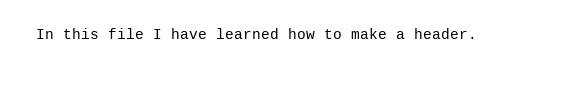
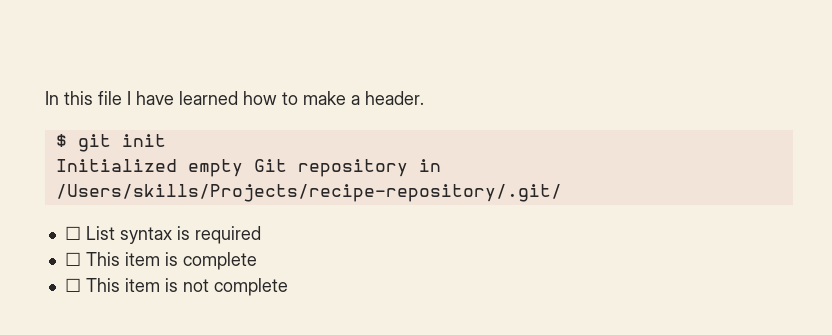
+ $ git init
+ Initialized empty Git repository in /Users/skills/Projects/recipe-repository/.git/
+ ☐ List syntax is required
+ ☐ This item is complete
+ ☐ This item is not complete

